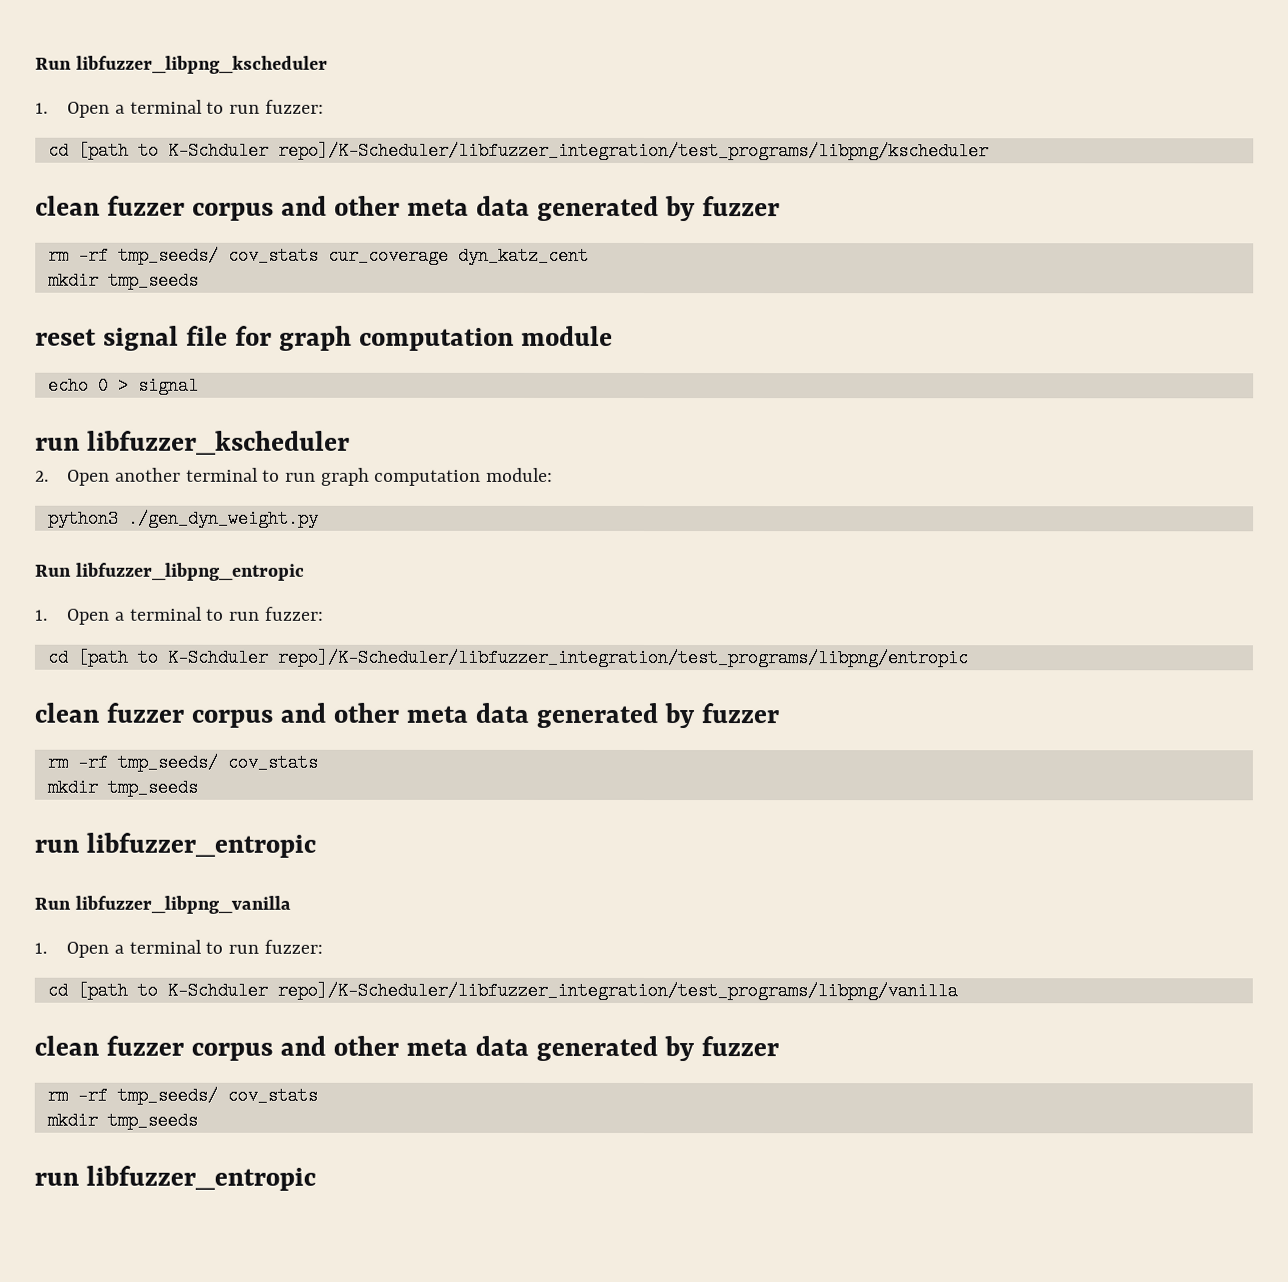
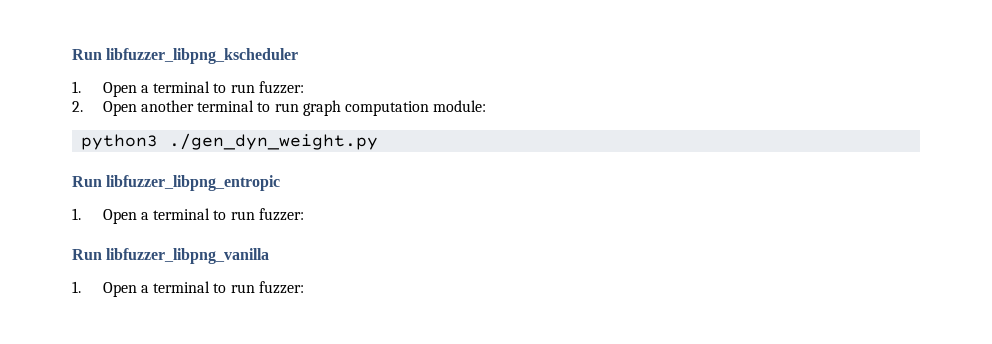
- cd [path to K-Schduler repo]/K-Scheduler/libfuzzer_integration/test_programs/libpng/kscheduler
- clean fuzzer corpus and other meta data generated by fuzzer
- rm -rf tmp_seeds/ cov_stats cur_coverage dyn_katz_cent
- mkdir tmp_seeds
- reset signal file for graph computation module
- echo 0 > signal
- run libfuzzer_kscheduler
- cd [path to K-Schduler repo]/K-Scheduler/libfuzzer_integration/test_programs/libpng/entropic
- clean fuzzer corpus and other meta data generated by fuzzer
- rm -rf tmp_seeds/ cov_stats
- mkdir tmp_seeds
- run libfuzzer_entropic
- cd [path to K-Schduler repo]/K-Scheduler/libfuzzer_integration/test_programs/libpng/vanilla
- clean fuzzer corpus and other meta data generated by fuzzer
- rm -rf tmp_seeds/ cov_stats
- mkdir tmp_seeds
- run libfuzzer_entropic

